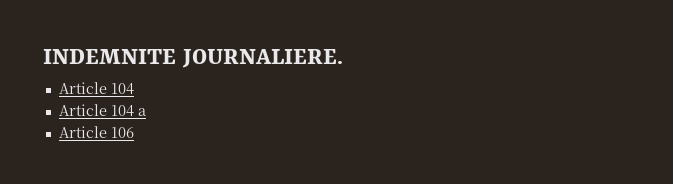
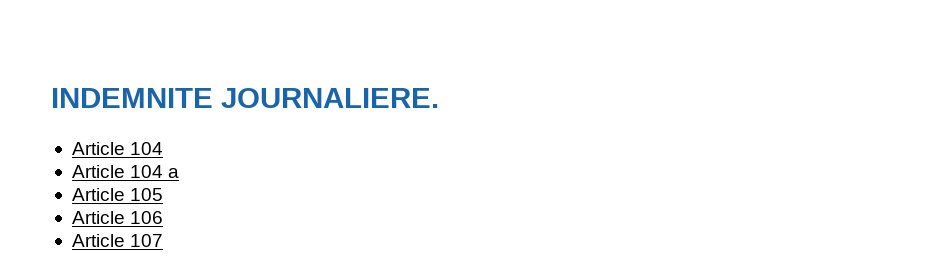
+ Article 105
+ Article 107

